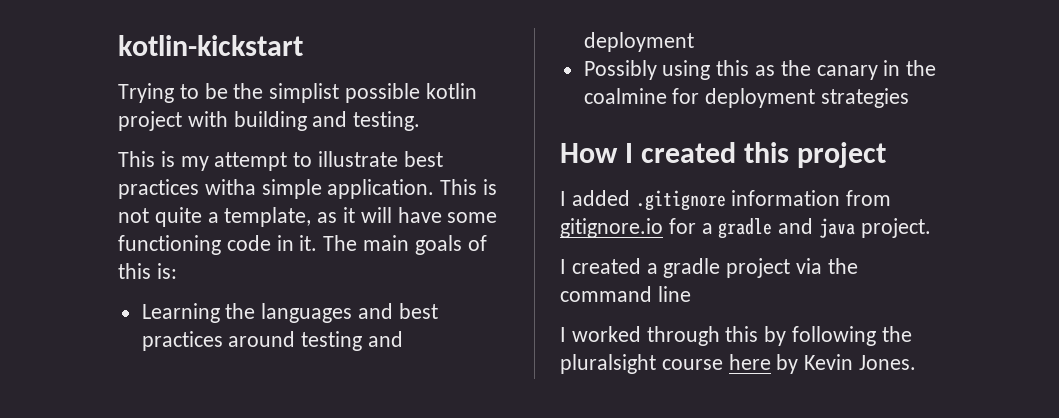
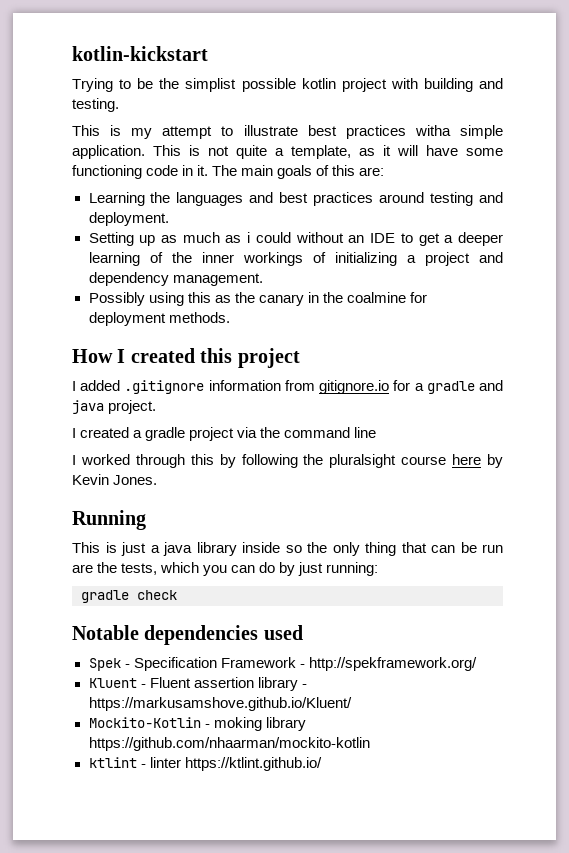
- The main goals of this is:
+ The main goals of this are:
- Learning the languages and best practices around testing and deployment
+ Learning the languages and best practices around testing and deployment.
+ Setting up as much as i could without an IDE to get a deeper learning of the inner workings of initializing a project and dependency management.
- Possibly using this as the canary in the coalmine for deployment strategies
+ Possibly using this as the canary in the coalmine for deployment methods.
+ Running
+ This is just a java library inside so the only thing that can be run are the tests, which you can do by just running:
+ gradle check
+ Notable dependencies used
+ Spek - Specification Framework - http://spekframework.org/
+ Kluent - Fluent assertion library - https://markusamshove.github.io/Kluent/
+ Mockito-Kotlin - moking library https://github.com/nhaarman/mockito-kotlin
+ ktlint - linter https://ktlint.github.io/

